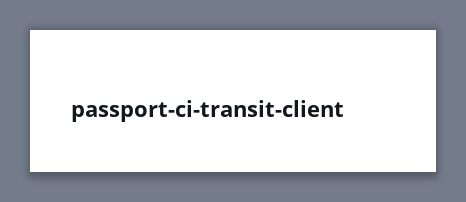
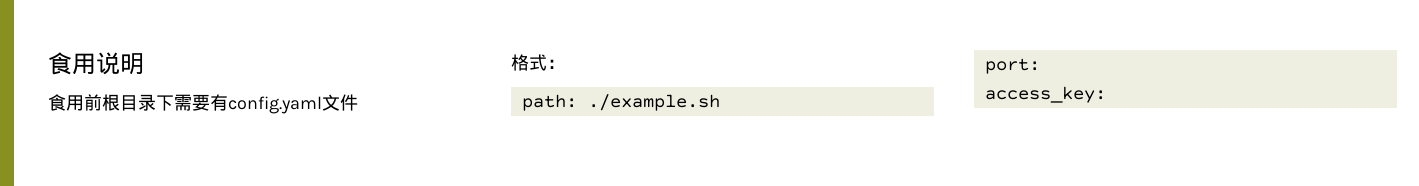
- passport-ci-transit-client
+ 食用说明
+ 食用前根目录下需要有config.yaml文件
+ 格式：
+ path: ./example.sh
+ port:
+ access_key:

